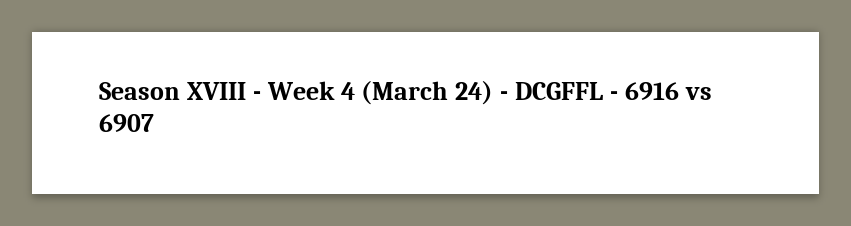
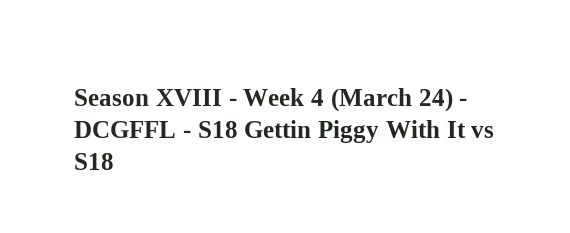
- Season XVIII - Week 4 (March 24) - DCGFFL - 6916 vs 6907
+ Season XVIII - Week 4 (March 24) - DCGFFL - S18 Gettin Piggy With It vs S18

